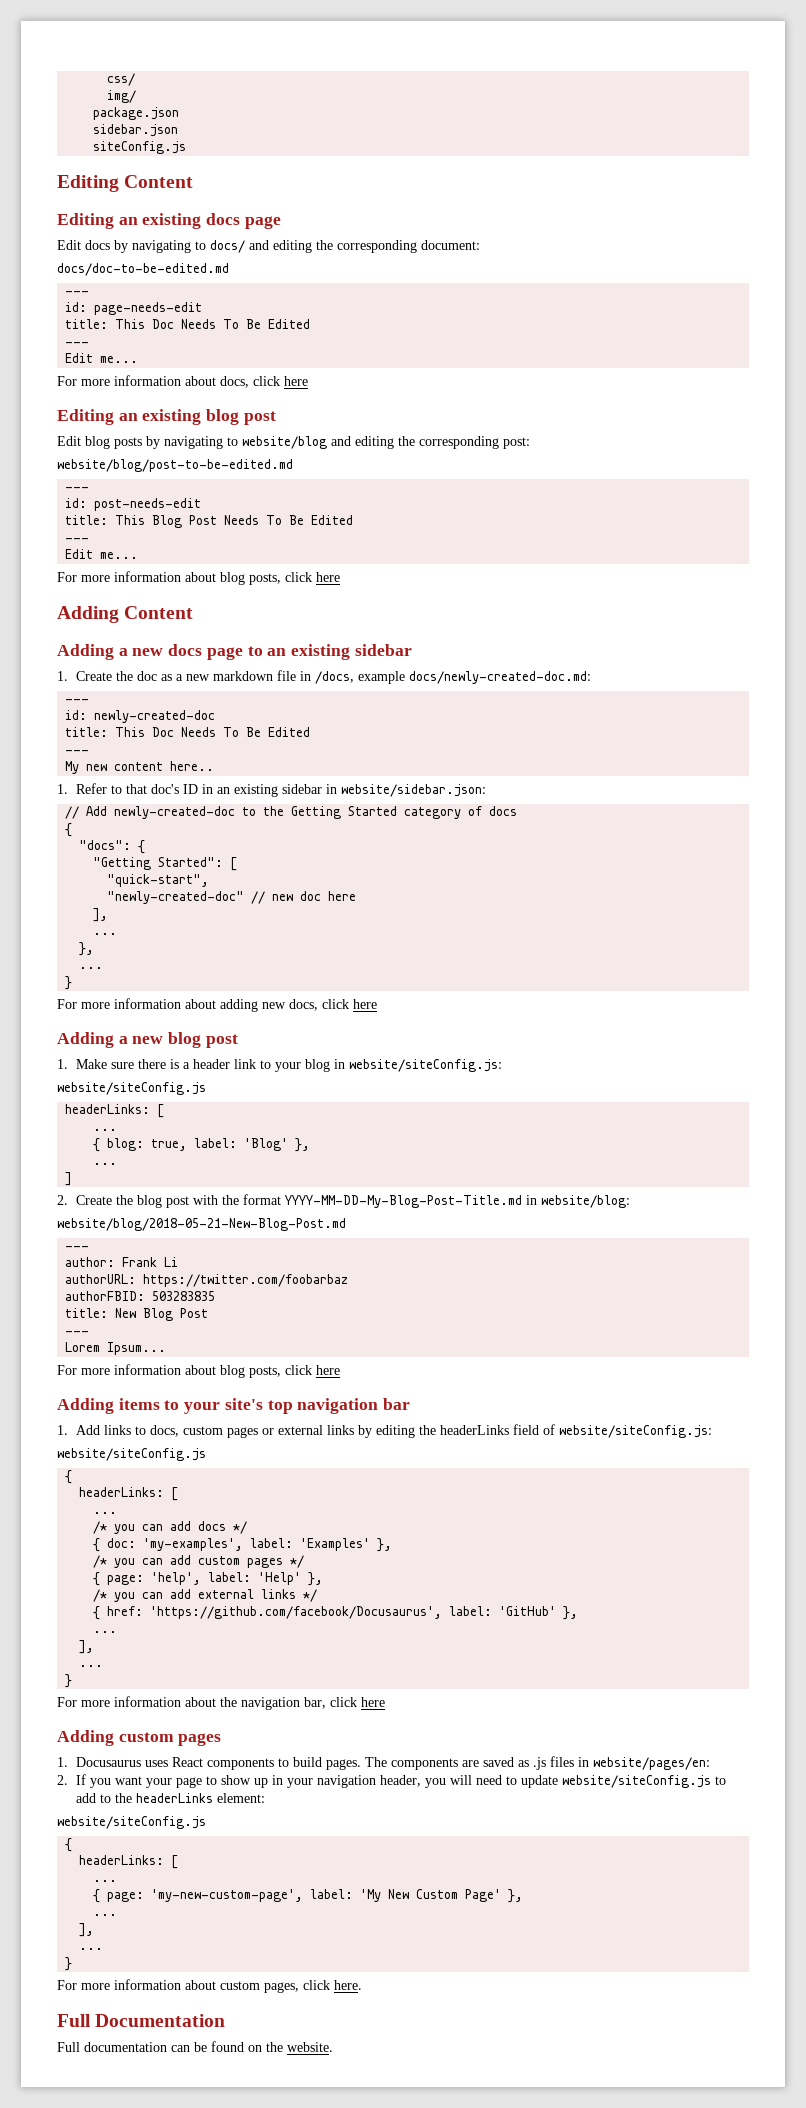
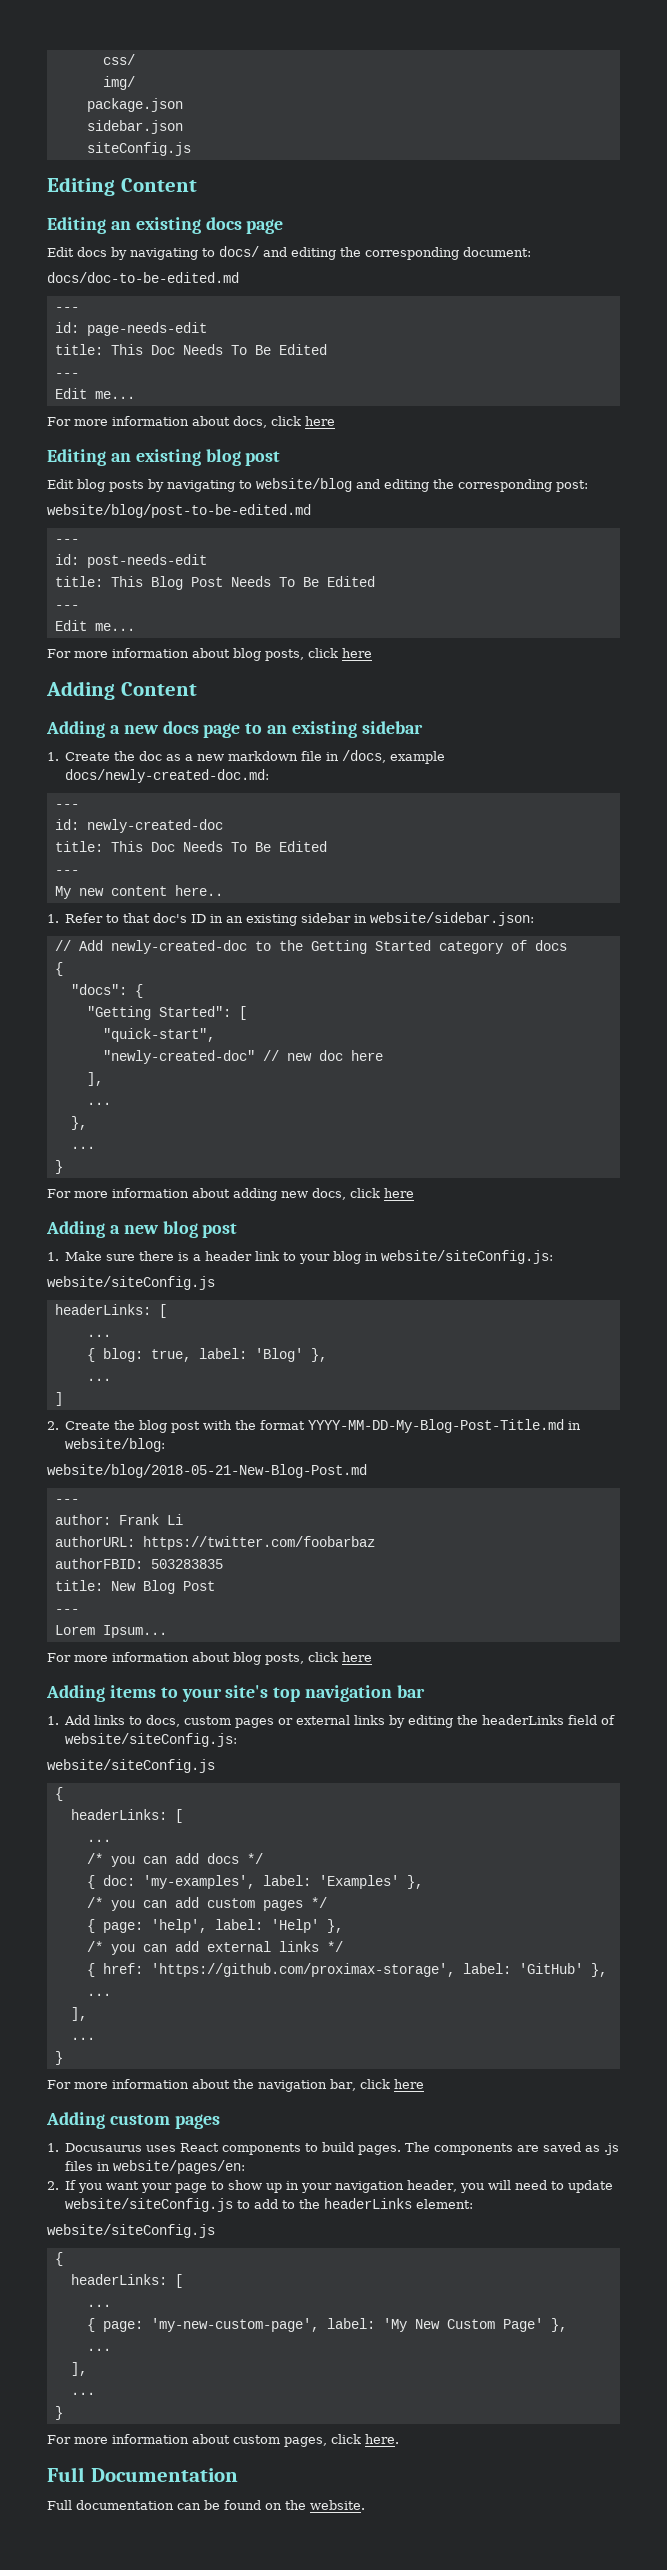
- { href: 'https://github.com/facebook/Docusaurus', label: 'GitHub' },
+ { href: 'https://github.com/proximax-storage', label: 'GitHub' },

